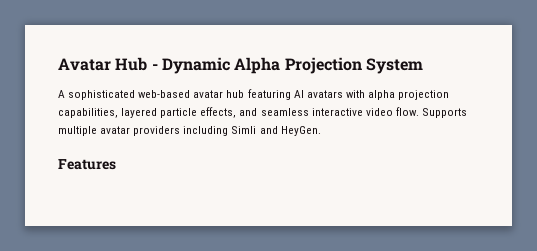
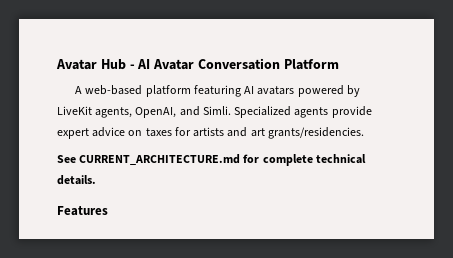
- Avatar Hub - Dynamic Alpha Projection System
- A sophisticated web-based avatar hub featuring AI avatars with alpha projection capabilities, layered particle effects, and seamless interactive video flow. Supports multiple avatar providers including Simli and HeyGen.
+ Avatar Hub - AI Avatar Conversation Platform
+ A web-based platform featuring AI avatars powered by LiveKit agents, OpenAI, and Simli. Specialized agents provide expert advice on taxes for artists and art grants/residencies.
+ See CURRENT_ARCHITECTURE.md for complete technical details.

